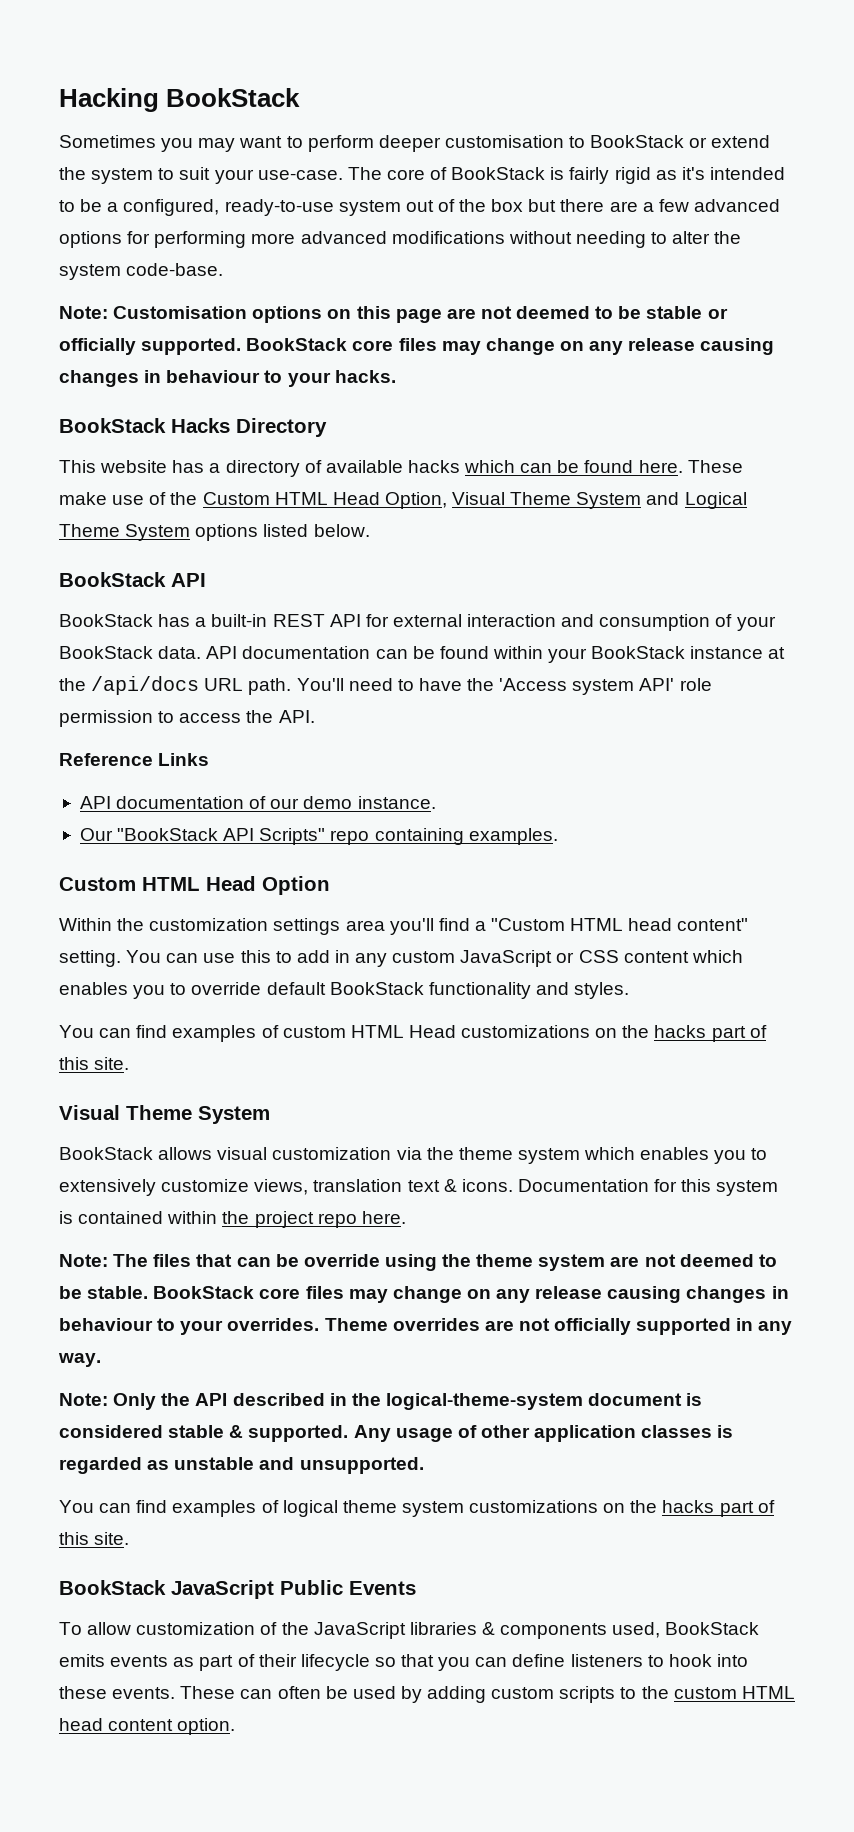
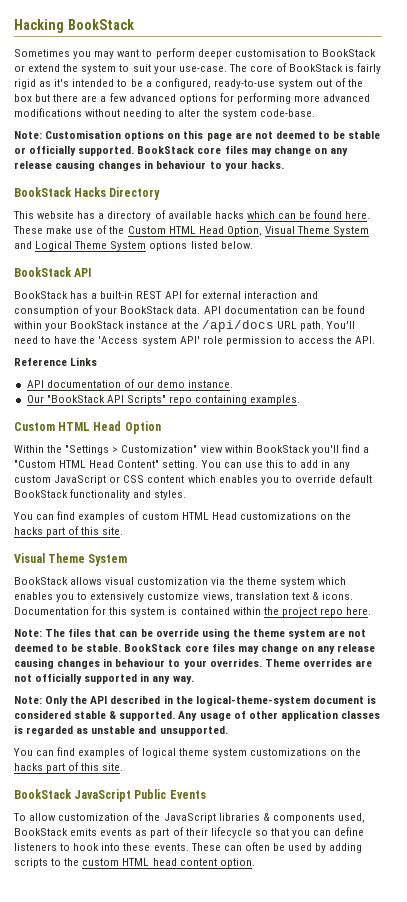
- Within the customization settings area you'll find a "Custom HTML head content" setting.
+ Within the "Settings > Customization" view within BookStack you'll find a "Custom HTML Head Content" setting.
- These can often be used by adding custom scripts to the custom HTML head content option.
+ These can often be used by adding scripts to the custom HTML head content option.

